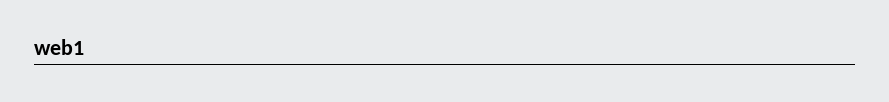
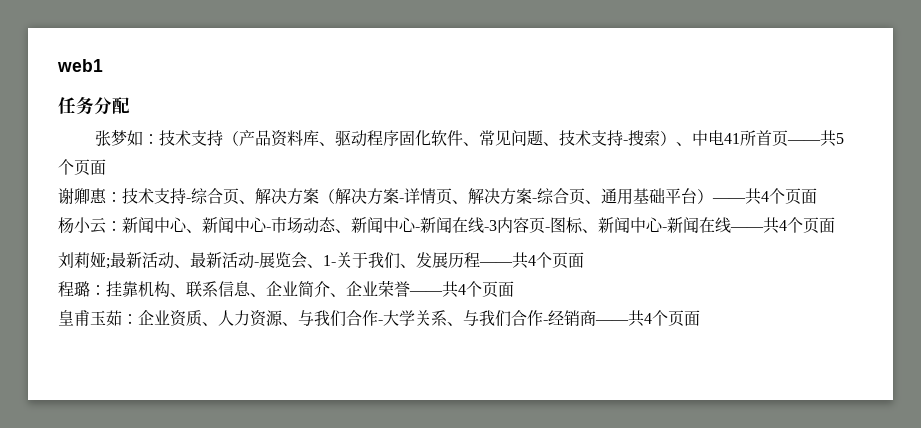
+ 任务分配
+ 张梦如：技术支持（产品资料库、驱动程序固化软件、常见问题、技术支持-搜索）、中电41所首页——共5个页面
+ 谢卿惠：技术支持-综合页、解决方案（解决方案-详情页、解决方案-综合页、通用基础平台）——共4个页面
+ 杨小云：新闻中心、新闻中心-市场动态、新闻中心-新闻在线-3内容页-图标、新闻中心-新闻在线——共4个页面
+ 刘莉娅;最新活动、最新活动-展览会、1-关于我们、发展历程——共4个页面
+ 程璐：挂靠机构、联系信息、企业简介、企业荣誉——共4个页面
+ 皇甫玉茹：企业资质、人力资源、与我们合作-大学关系、与我们合作-经销商——共4个页面

